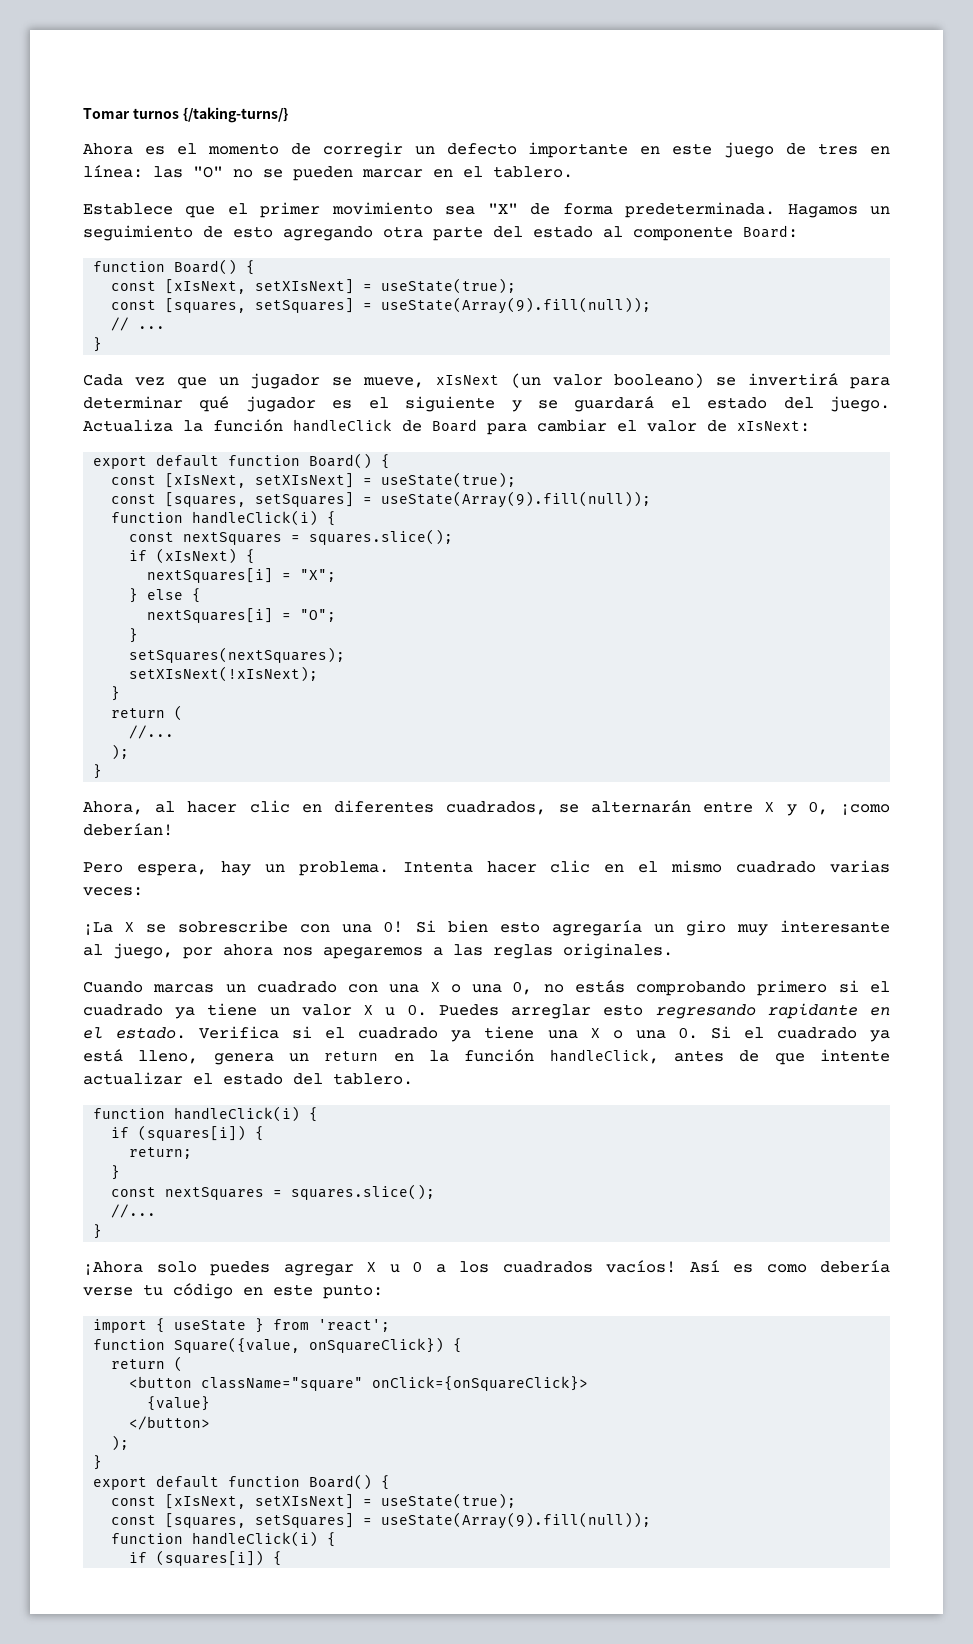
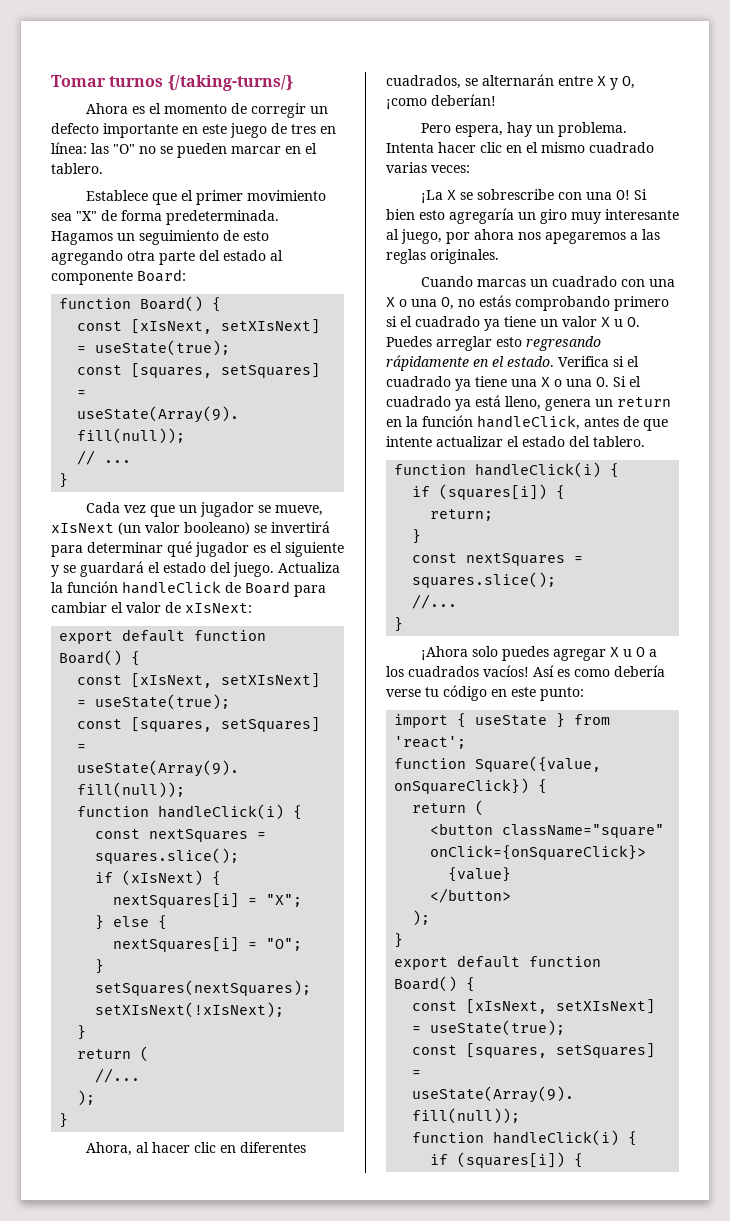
- Cuando marcas un cuadrado con una X o una O, no estás comprobando primero si el cuadrado ya tiene un valor X u O. Puedes arreglar esto regresando rapidante en el estado.
+ Cuando marcas un cuadrado con una X o una O, no estás comprobando primero si el cuadrado ya tiene un valor X u O. Puedes arreglar esto regresando rápidamente en el estado.

